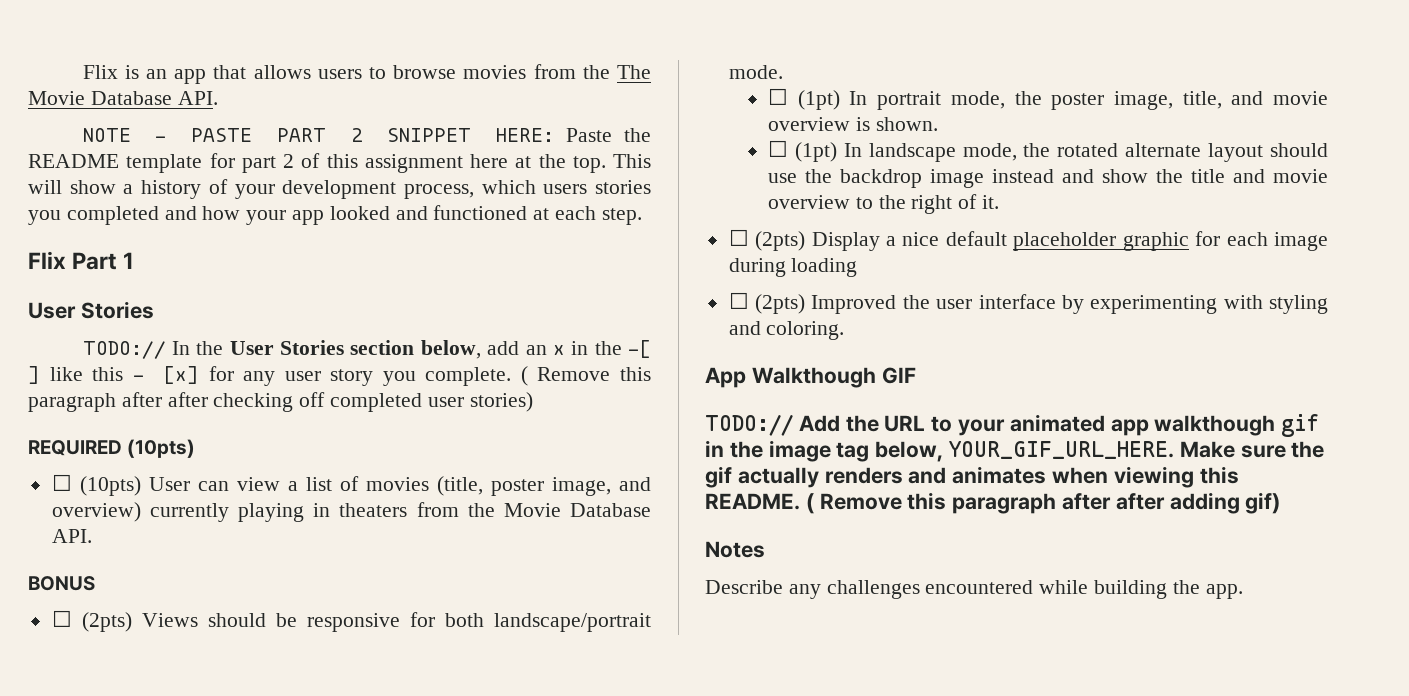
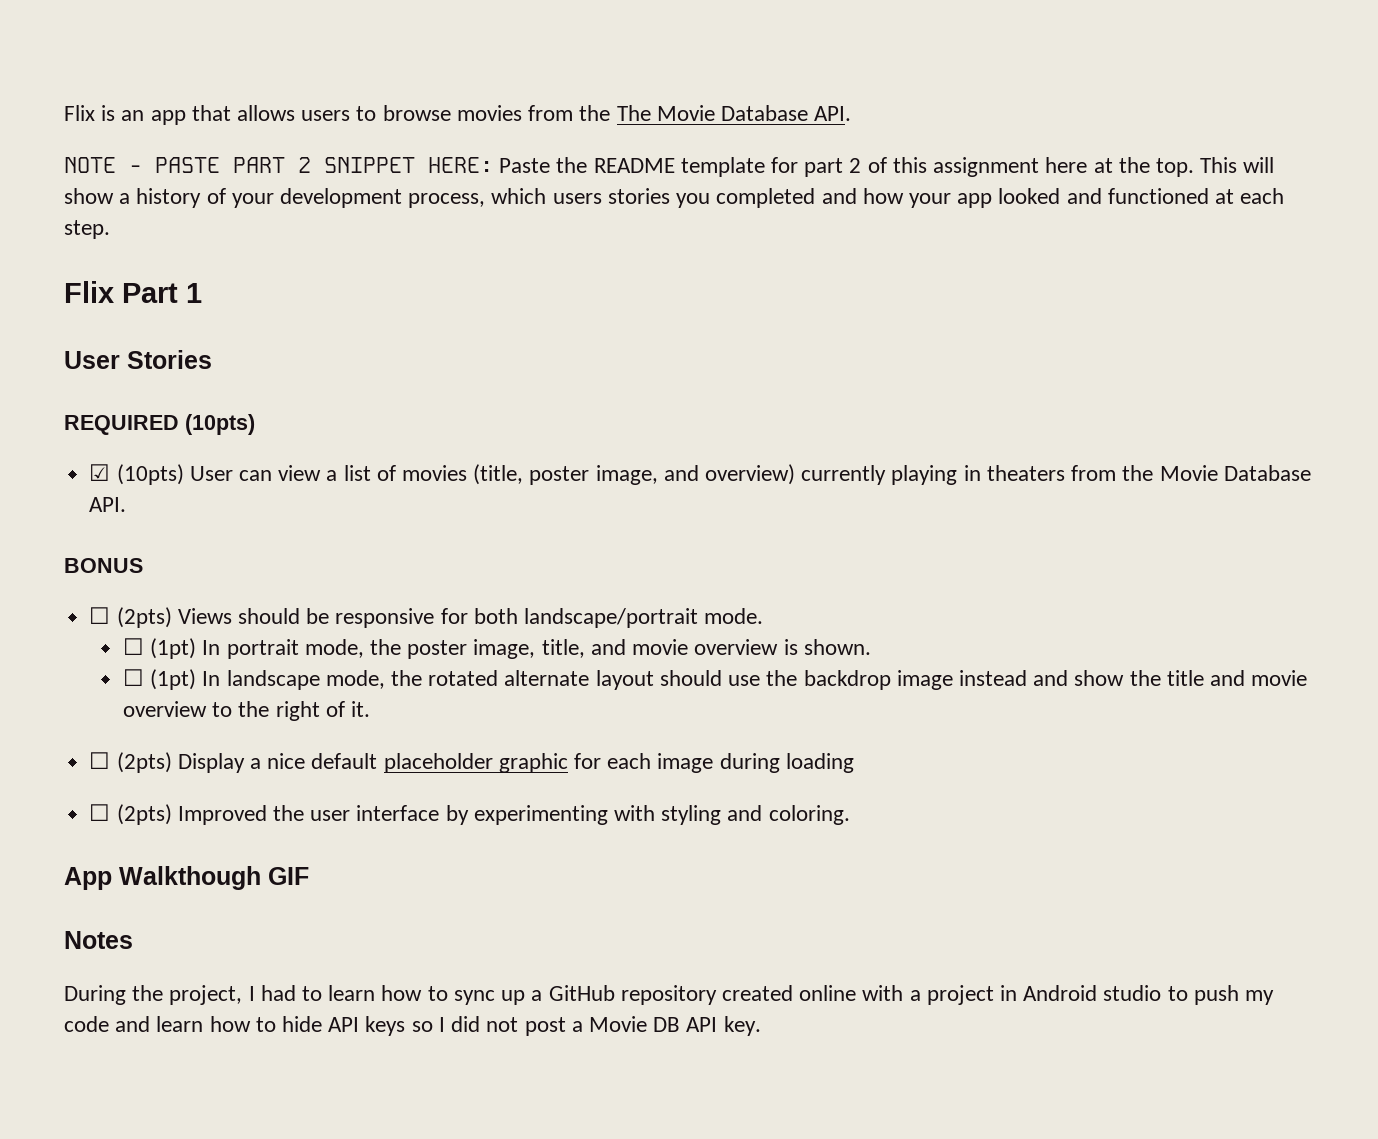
- TODO:// In the User Stories section below, add an x in the -[ ] like this - [x] for any user story you complete. ( Remove this paragraph after after checking off completed user stories)
- ☐ (10pts) User can view a list of movies (title, poster image, and overview) currently playing in theaters from the Movie Database API.
+ ☑ (10pts) User can view a list of movies (title, poster image, and overview) currently playing in theaters from the Movie Database API.
- TODO:// Add the URL to your animated app walkthough gif in the image tag below, YOUR_GIF_URL_HERE. Make sure the gif actually renders and animates when viewing this README. ( Remove this paragraph after after adding gif)
  Notes
- Describe any challenges encountered while building the app.
+ During the project, I had to learn how to sync up a GitHub repository created online with a project in Android studio to push my code and learn how to hide API keys so I did not post a Movie DB API key.

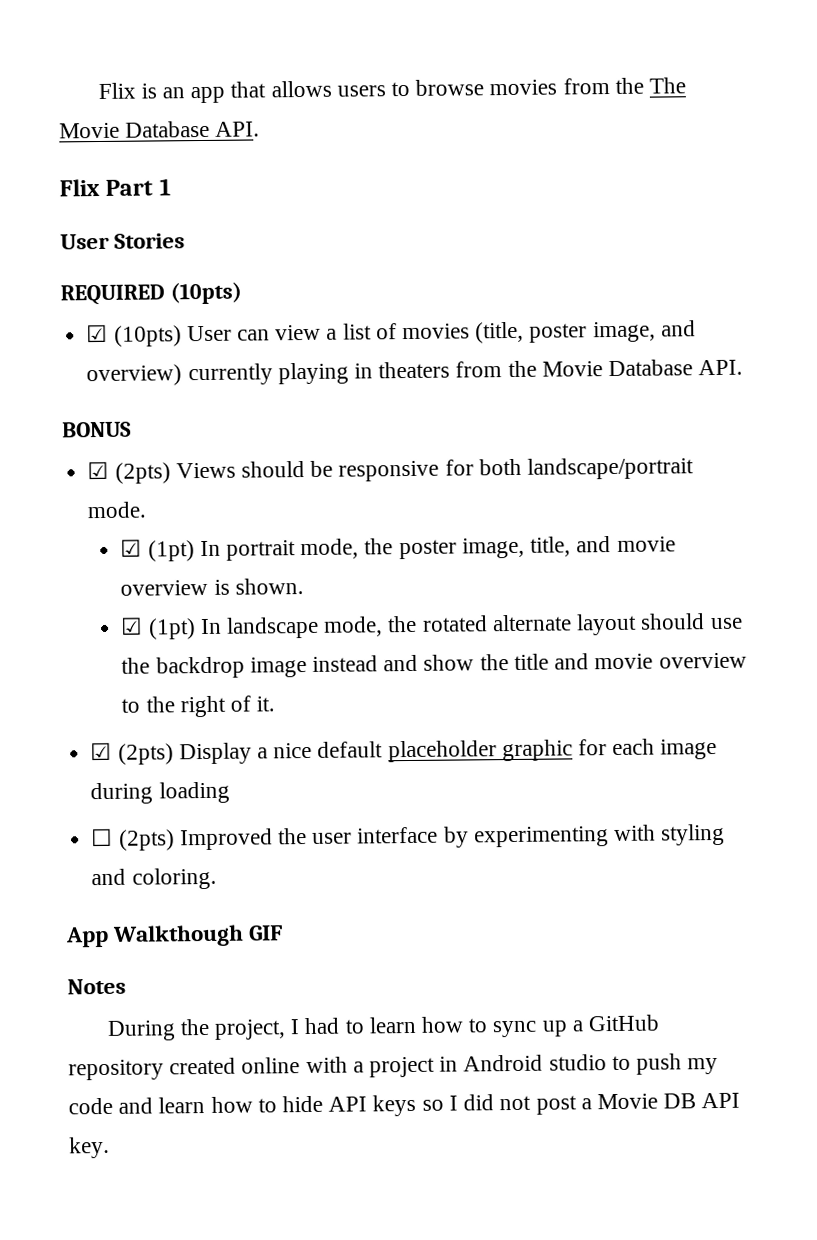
- NOTE - PASTE PART 2 SNIPPET HERE: Paste the README template for part 2 of this assignment here at the top. This will show a history of your development process, which users stories you completed and how your app looked and functioned at each step.
- ☐ (2pts) Views should be responsive for both landscape/portrait mode.
+ ☑ (2pts) Views should be responsive for both landscape/portrait mode.
- ☐ (1pt) In portrait mode, the poster image, title, and movie overview is shown.
+ ☑ (1pt) In portrait mode, the poster image, title, and movie overview is shown.
- ☐ (1pt) In landscape mode, the rotated alternate layout should use the backdrop image instead and show the title and movie overview to the right of it.
+ ☑ (1pt) In landscape mode, the rotated alternate layout should use the backdrop image instead and show the title and movie overview to the right of it.
- ☐ (2pts) Display a nice default placeholder graphic for each image during loading
+ ☑ (2pts) Display a nice default placeholder graphic for each image during loading

